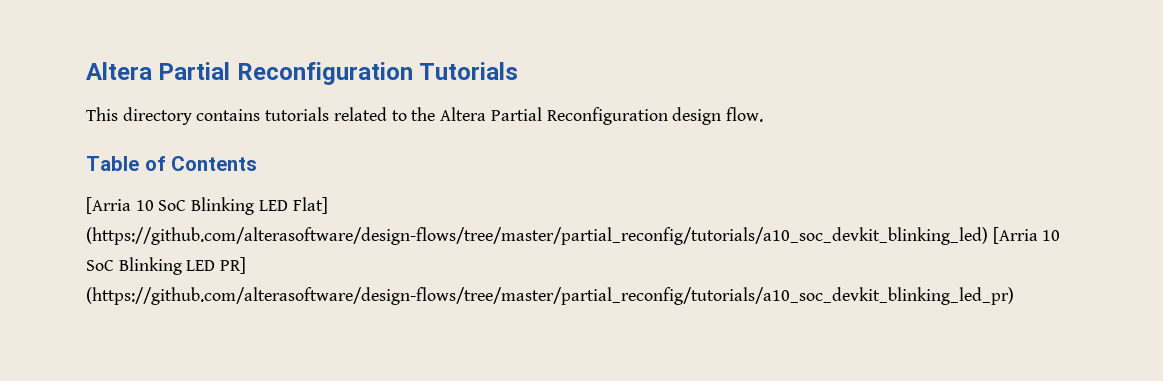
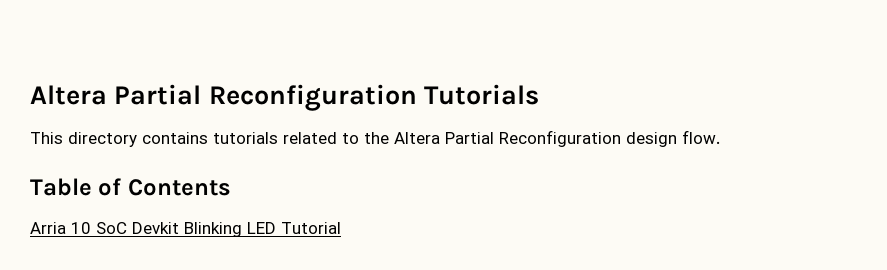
- [Arria 10 SoC Blinking LED Flat] (https://github.com/alterasoftware/design-flows/tree/master/partial_reconfig/tutorials/a10_soc_devkit_blinking_led) [Arria 10 SoC Blinking LED PR] (https://github.com/alterasoftware/design-flows/tree/master/partial_reconfig/tutorials/a10_soc_devkit_blinking_led_pr)
+ Arria 10 SoC Devkit Blinking LED Tutorial

